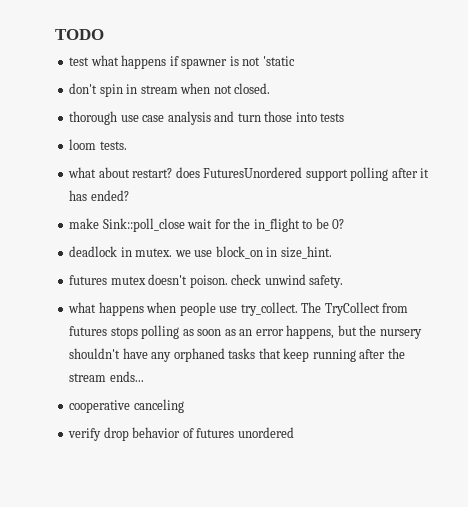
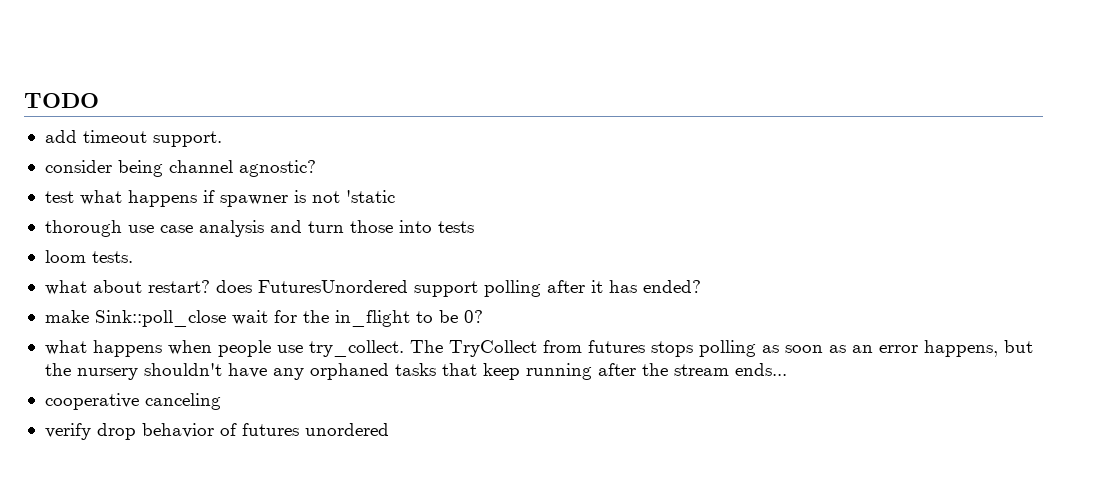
+ add timeout support.
+ consider being channel agnostic?
- don't spin in stream when not closed.
- deadlock in mutex. we use block_on in size_hint.
- futures mutex doesn't poison. check unwind safety.

